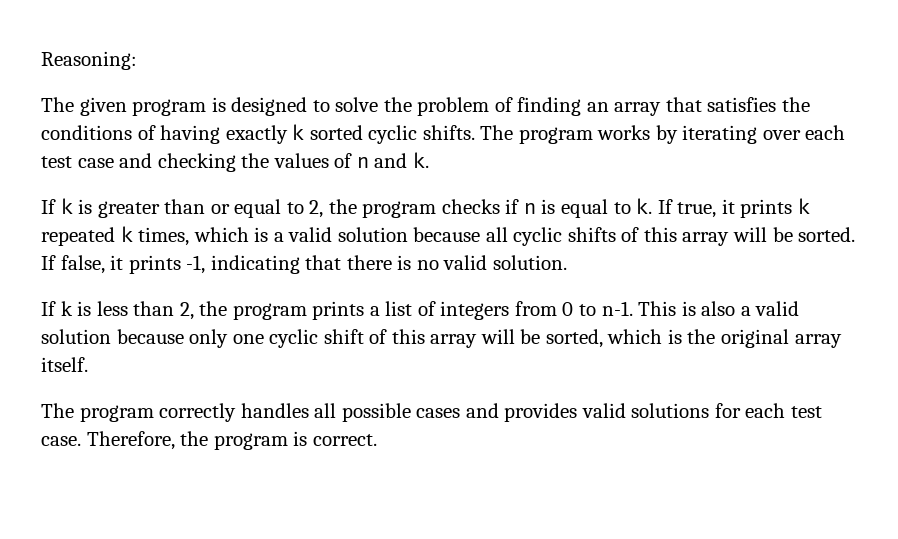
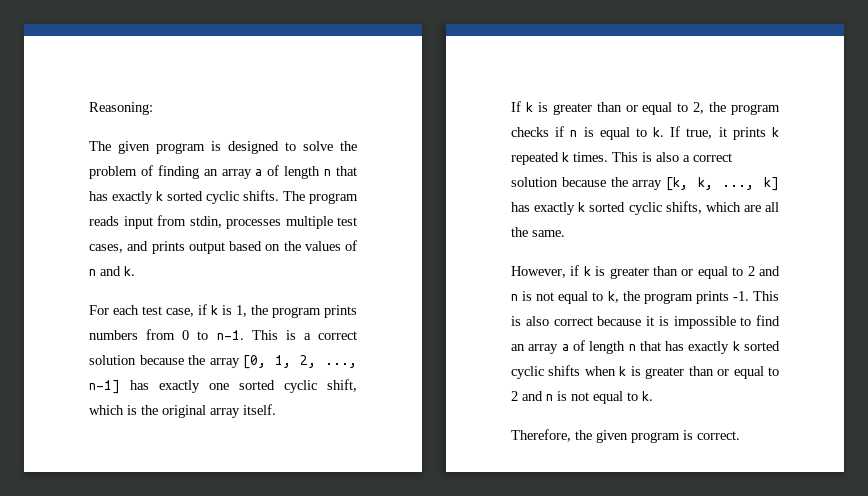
- The given program is designed to solve the problem of finding an array that satisfies the conditions of having exactly k sorted cyclic shifts.
+ The given program is designed to solve the problem of finding an array a of length n that has exactly k sorted cyclic shifts.
- The program works by iterating over each test case and checking the values of n and k.
+ The program reads input from stdin, processes multiple test cases, and prints output based on the values of n and k.
+ For each test case, if k is 1, the program prints numbers from 0 to n-1. This is a correct solution because the array [0, 1, 2, ..., n-1] has exactly one sorted cyclic shift, which is the original array itself.
- If true, it prints k repeated k times, which is a valid solution because all cyclic shifts of this array will be sorted. If false, it prints -1, indicating that there is no valid solution.
- If k is less than 2, the program prints a list of integers from 0 to n-1.
+ If true, it prints k repeated k times.
- This is also a valid solution because only one cyclic shift of this array will be sorted, which is the original array itself.
- The program correctly handles all possible cases and provides valid solutions for each test case. Therefore, the program is correct.
+ This is also a correct solution because the array [k, k, ..., k] has exactly k sorted cyclic shifts, which are all the same.
+ However, if k is greater than or equal to 2 and n is not equal to k, the program prints -1. This is also correct because it is impossible to find an array a of length n that has exactly k sorted cyclic shifts when k is greater than or equal to 2 and n is not equal to k.
+ Therefore, the given program is correct.

